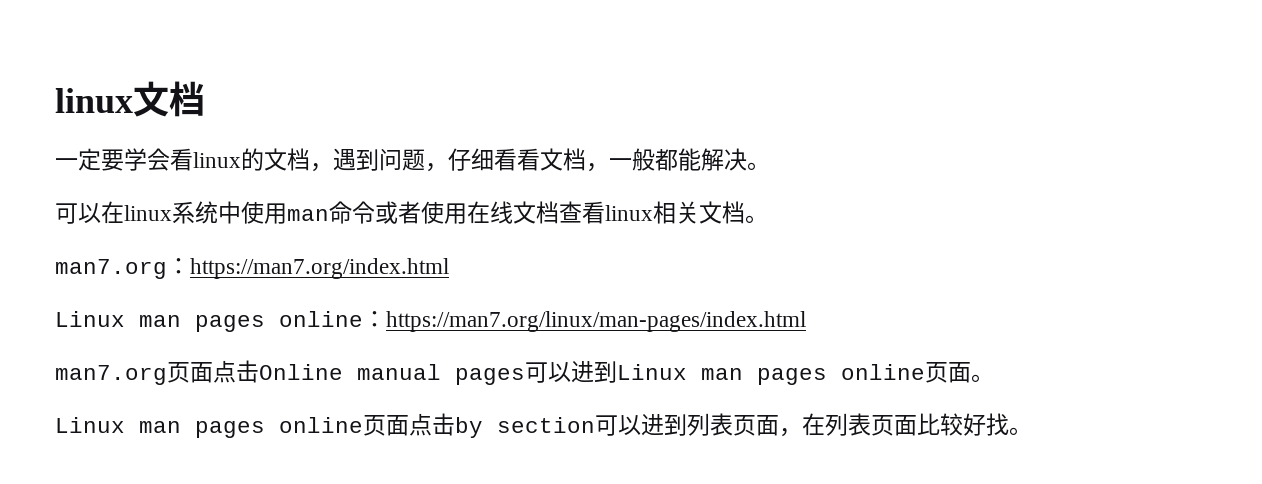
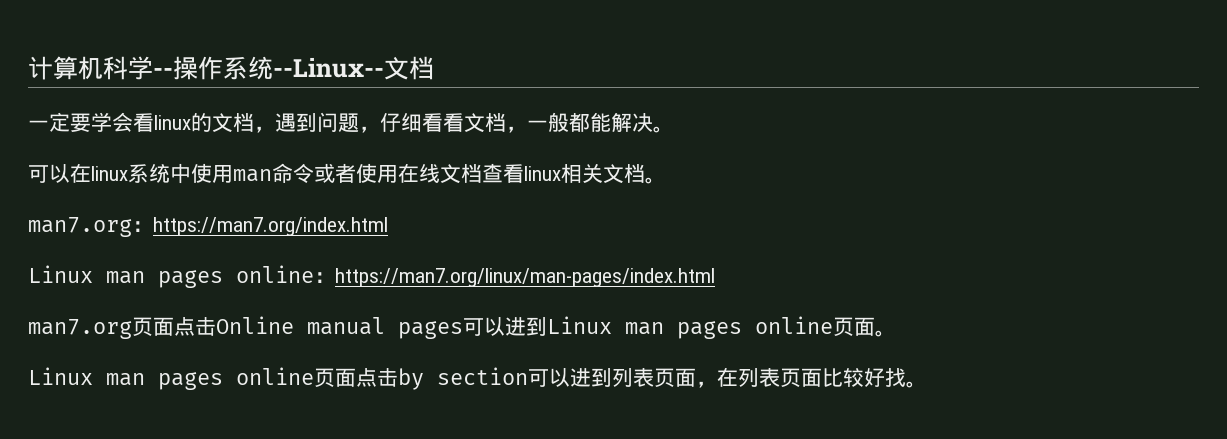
- linux文档
+ 计算机科学--操作系统--Linux--文档

